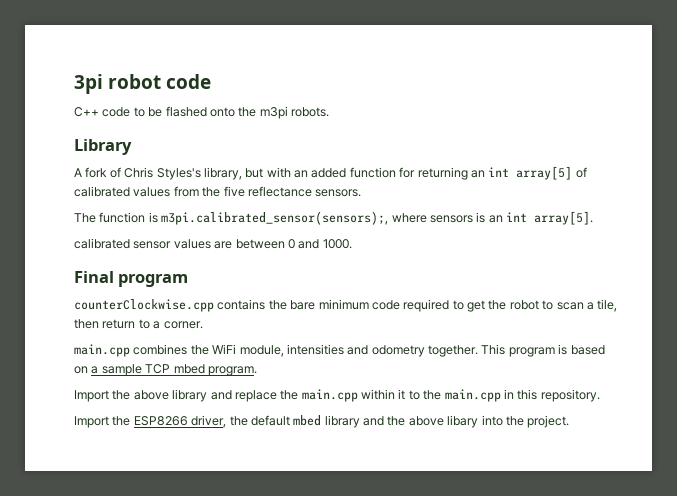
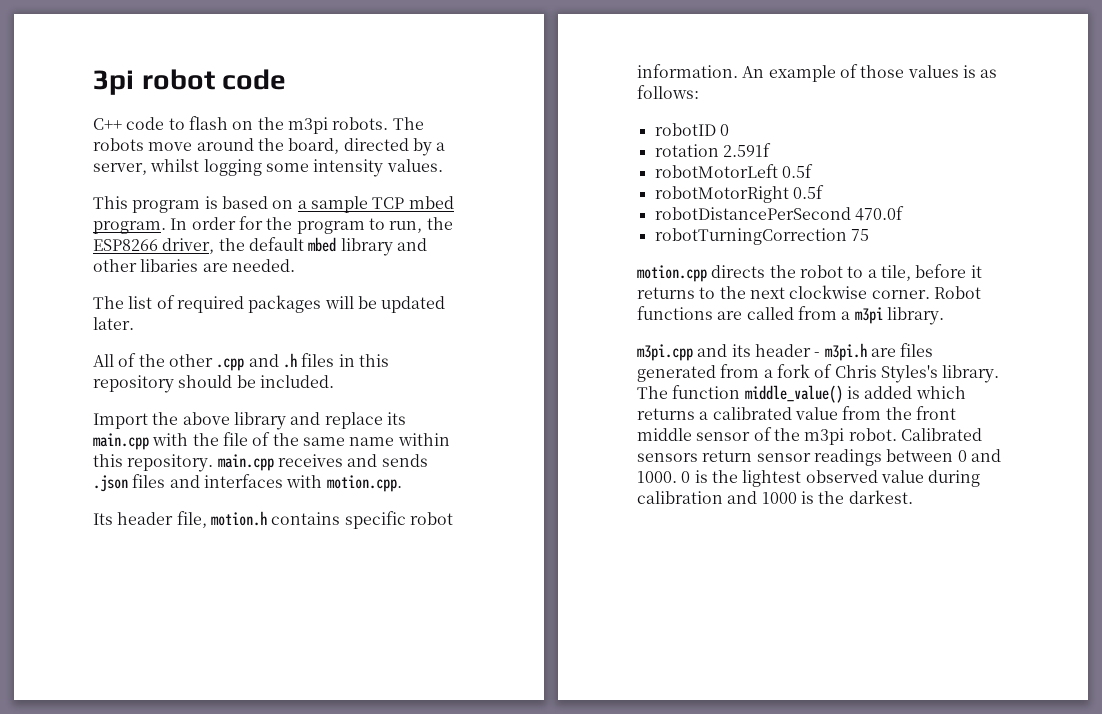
- C++ code to be flashed onto the m3pi robots.
- Library
- A fork of Chris Styles's library, but with an added function for returning an int array[5] of calibrated values from the five reflectance sensors.
- The function is m3pi.calibrated_sensor(sensors);, where sensors is an int array[5].
- calibrated sensor values are between 0 and 1000.
- Final program
- counterClockwise.cpp contains the bare minimum code required to get the robot to scan a tile, then return to a corner.
- main.cpp combines the WiFi module, intensities and odometry together. This program is based on a sample TCP mbed program.
- Import the above library and replace the main.cpp within it to the main.cpp in this repository.
- Import the ESP8266 driver, the default mbed library and the above libary into the project.
+ C++ code to flash on the m3pi robots. The robots move around the board, directed by a server, whilst logging some intensity values.
+ This program is based on a sample TCP mbed program. In order for the program to run, the ESP8266 driver, the default mbed library and other libaries are needed.
+ The list of required packages will be updated later.
+ All of the other .cpp and .h files in this repository should be included.
+ Import the above library and replace its main.cpp with the file of the same name within this repository. main.cpp receives and sends .json files and interfaces with motion.cpp.
+ Its header file, motion.h contains specific robot information. An example of those values is as follows:
+ robotID 0
+ rotation 2.591f
+ robotMotorLeft 0.5f
+ robotMotorRight 0.5f
+ robotDistancePerSecond 470.0f
+ robotTurningCorrection 75
+ motion.cpp directs the robot to a tile, before it returns to the next clockwise corner. Robot functions are called from a m3pi library.
+ m3pi.cpp and its header - m3pi.h are files generated from a fork of Chris Styles's library. The function middle_value() is added which returns a calibrated value from the front middle sensor of the m3pi robot. Calibrated sensors return sensor readings between 0 and 1000. 0 is the lightest observed value during calibration and 1000 is the darkest.

